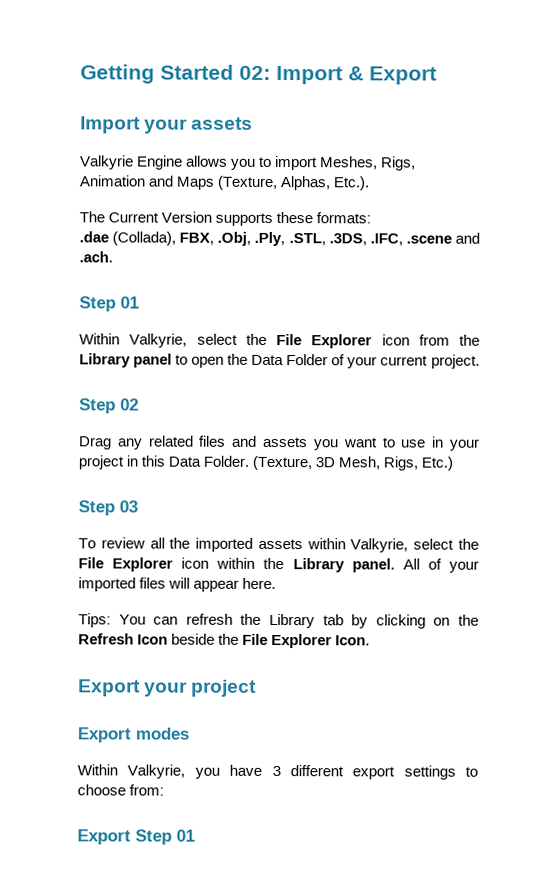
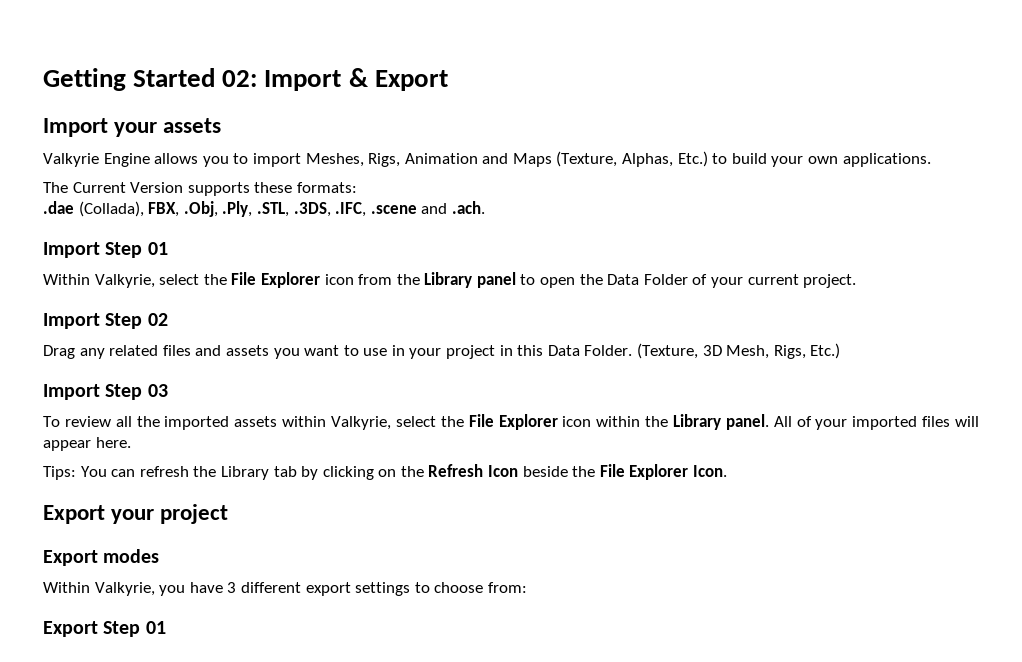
- Valkyrie Engine allows you to import Meshes, Rigs, Animation and Maps (Texture, Alphas, Etc.).
+ Valkyrie Engine allows you to import Meshes, Rigs, Animation and Maps (Texture, Alphas, Etc.) to build your own applications.
  .dae (Collada), FBX, .Obj, .Ply, .STL, .3DS, .IFC, .scene and .ach.
- Step 01
+ Import Step 01
- Step 02
+ Import Step 02
- Step 03
+ Import Step 03

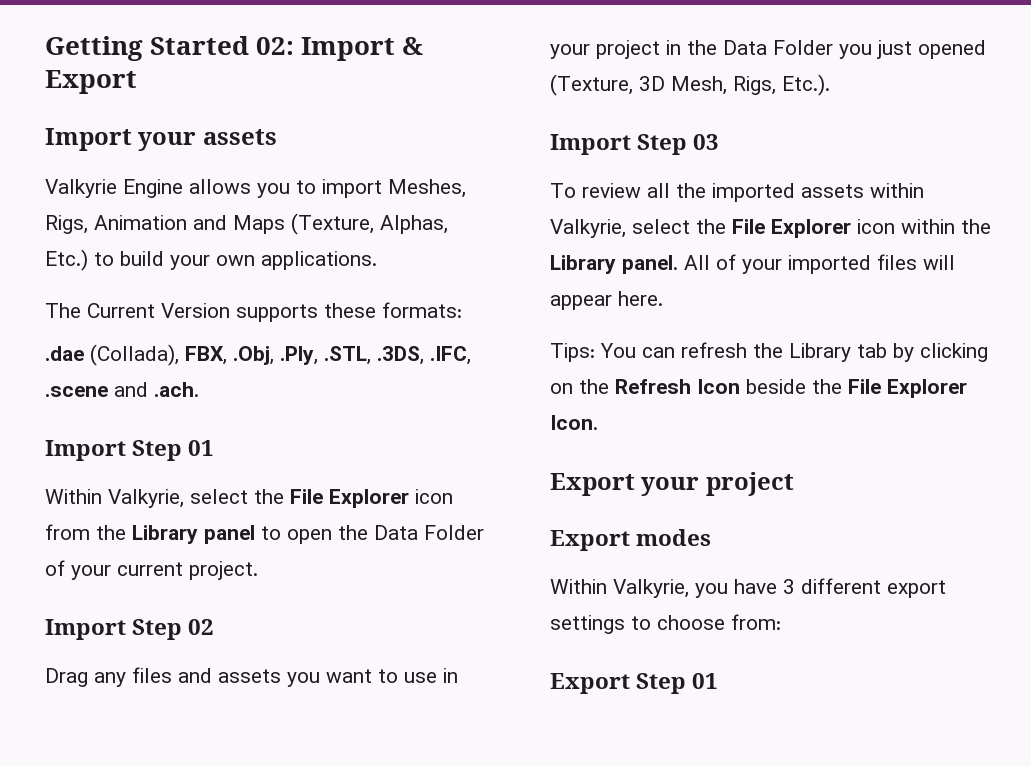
- Drag any related files and assets you want to use in your project in this Data Folder. (Texture, 3D Mesh, Rigs, Etc.)
+ Drag any files and assets you want to use in your project in the Data Folder you just opened (Texture, 3D Mesh, Rigs, Etc.).

